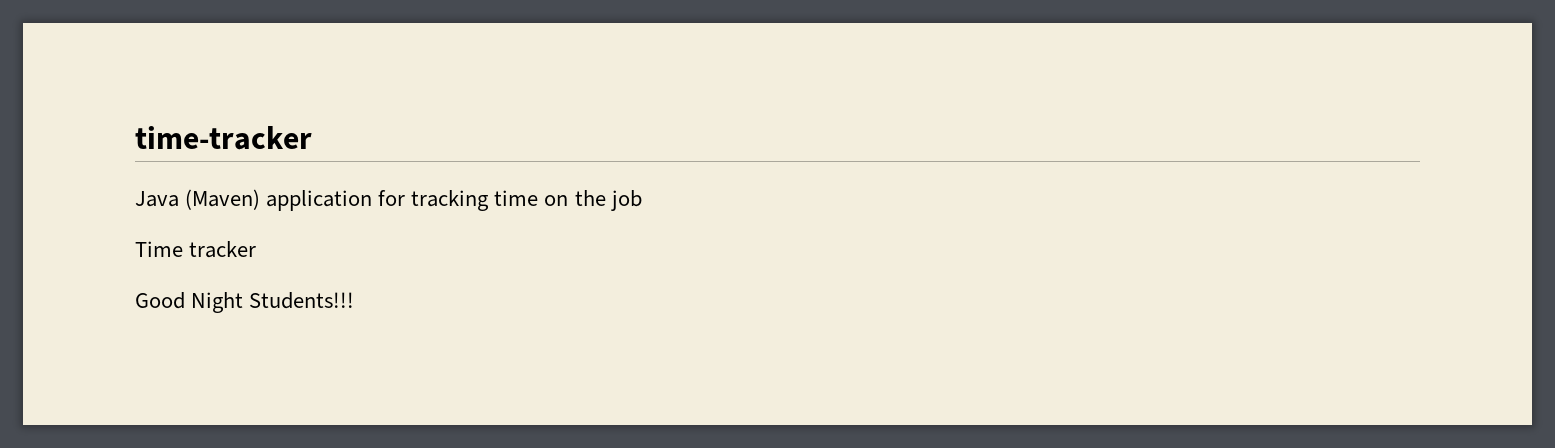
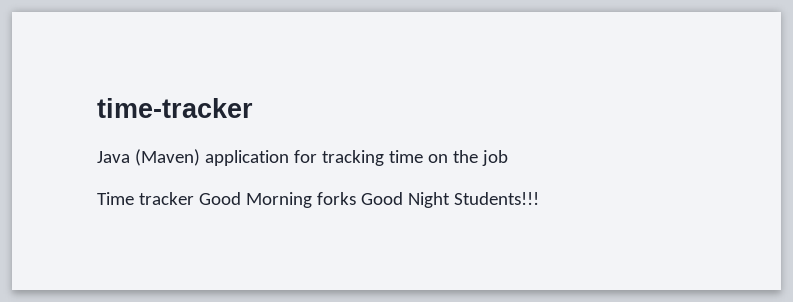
- Time tracker
- Good Night Students!!!
+ Time tracker Good Morning forks Good Night Students!!!

